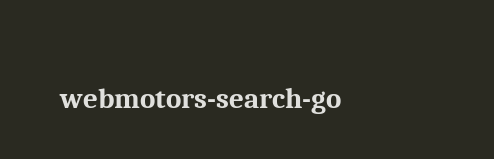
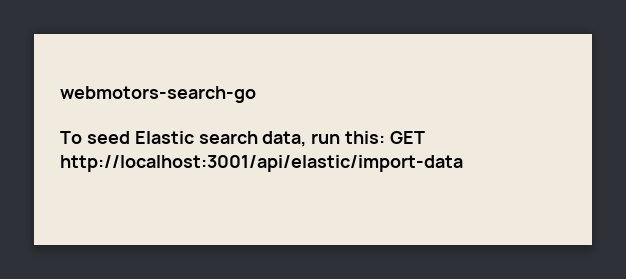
+ To seed Elastic search data, run this: GET http://localhost:3001/api/elastic/import-data

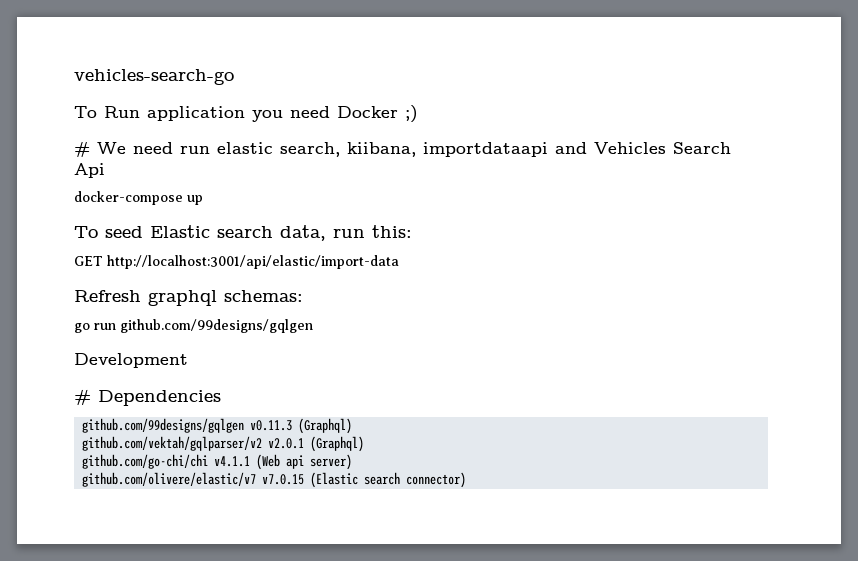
- webmotors-search-go
+ vehicles-search-go
+ To Run application you need Docker ;)
+ # We need run elastic search, kiibana, importdataapi and Vehicles Search Api
+ docker-compose up
- To seed Elastic search data, run this: GET http://localhost:3001/api/elastic/import-data
+ To seed Elastic search data, run this:
+ GET http://localhost:3001/api/elastic/import-data
+ Refresh graphql schemas:
+ go run github.com/99designs/gqlgen
+ Development
+ # Dependencies
+ github.com/99designs/gqlgen v0.11.3 (Graphql)
+ github.com/vektah/gqlparser/v2 v2.0.1 (Graphql)
+ github.com/go-chi/chi v4.1.1 (Web api server)
+ github.com/olivere/elastic/v7 v7.0.15 (Elastic search connector)

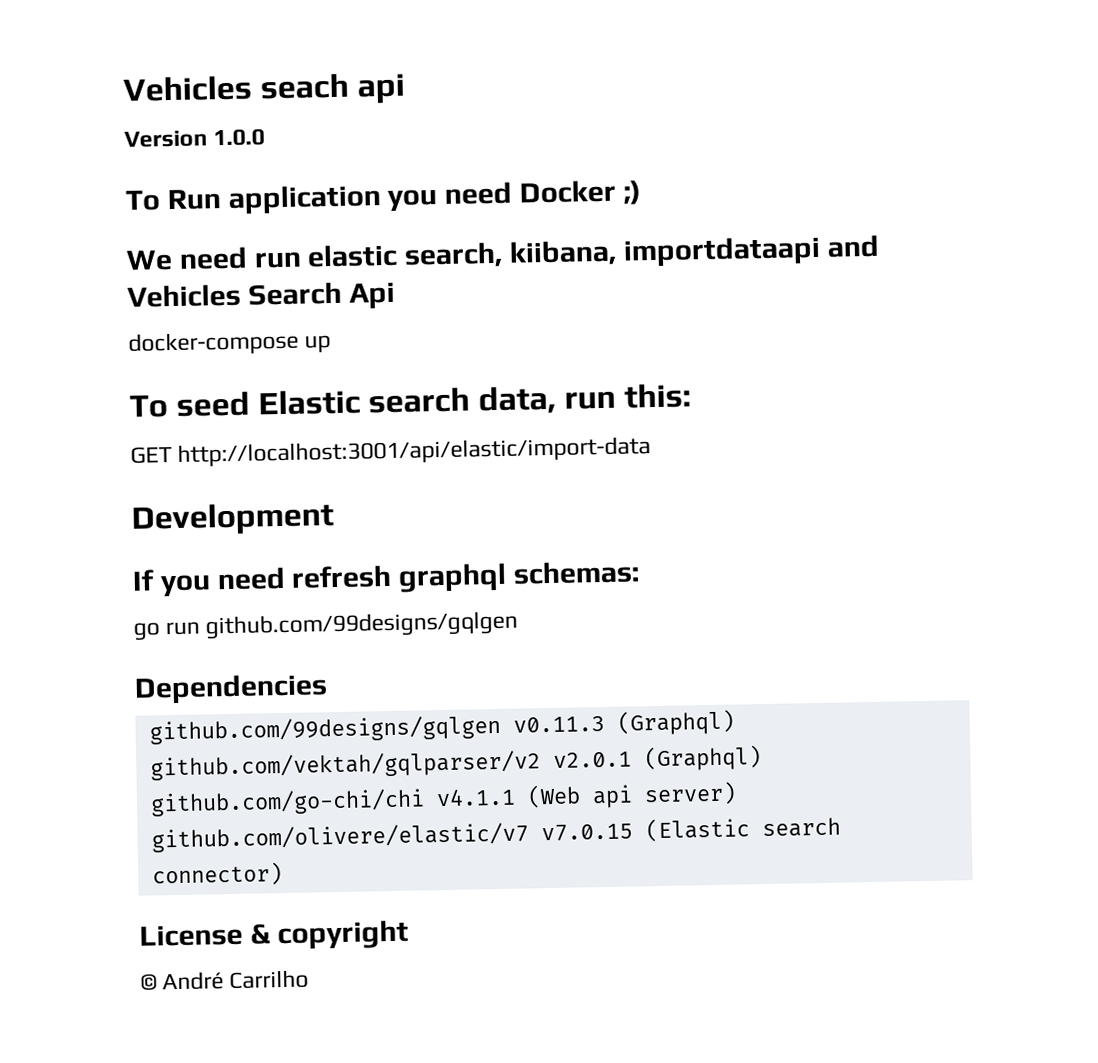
- vehicles-search-go
+ Vehicles seach api
+ Version 1.0.0
- # We need run elastic search, kiibana, importdataapi and Vehicles Search Api
+ We need run elastic search, kiibana, importdataapi and Vehicles Search Api
- Refresh graphql schemas:
+ Development
+ If you need refresh graphql schemas:
- Development
- # Dependencies
+ Dependencies
+ License & copyright
+ © André Carrilho

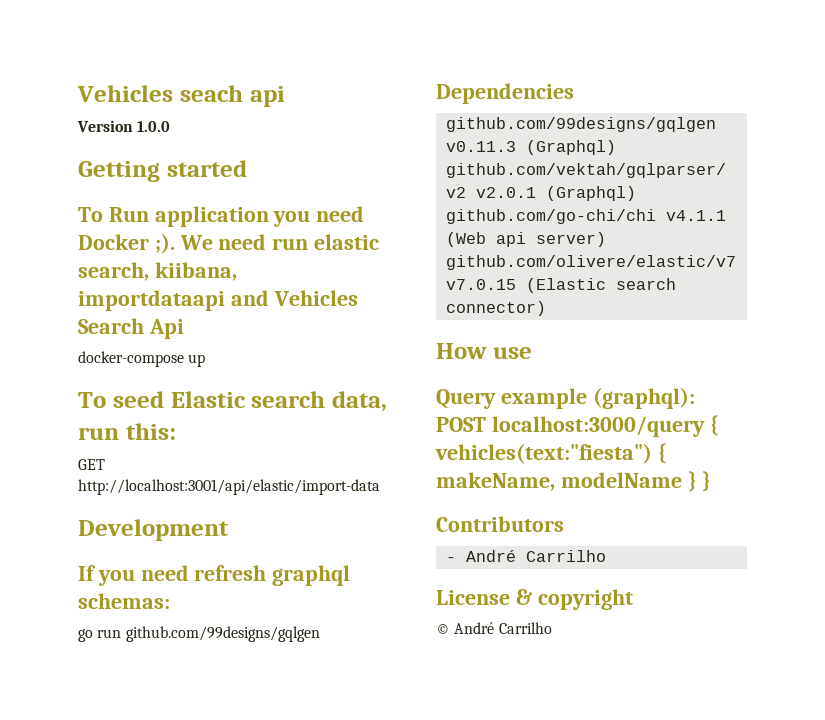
+ Getting started
- To Run application you need Docker ;)
- We need run elastic search, kiibana, importdataapi and Vehicles Search Api
+ To Run application you need Docker ;). We need run elastic search, kiibana, importdataapi and Vehicles Search Api
+ How use
+ Query example (graphql): POST localhost:3000/query { vehicles(text:"fiesta") { makeName, modelName } }
+ Contributors
+ - André Carrilho

